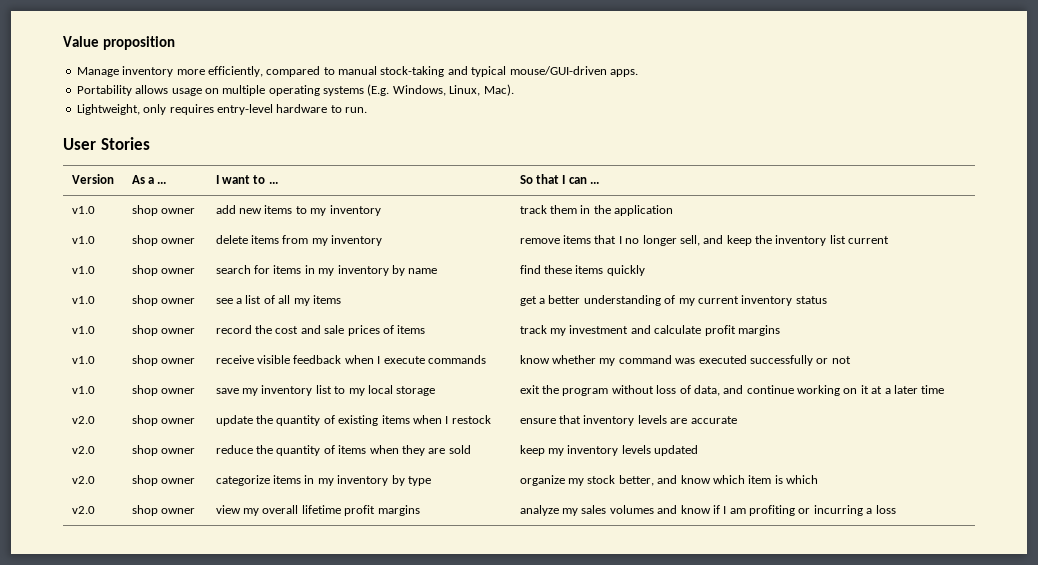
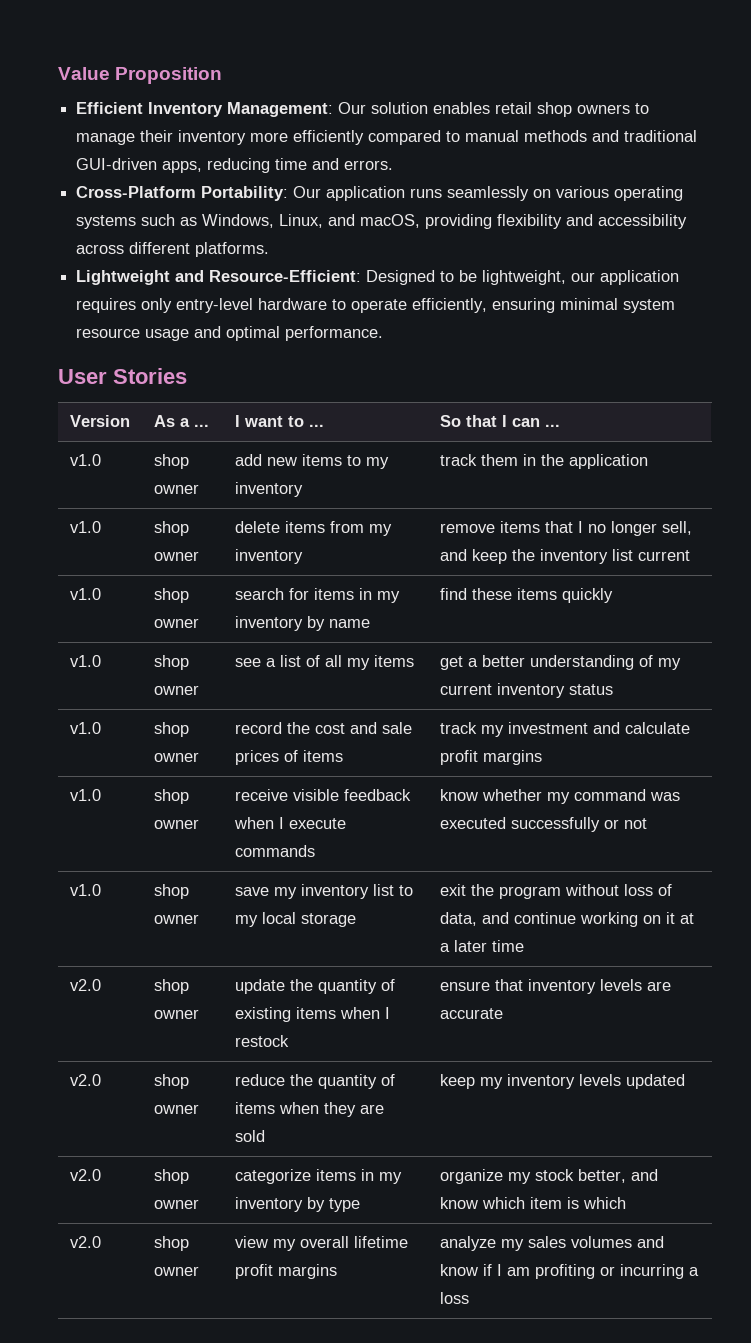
- Value proposition
- Manage inventory more efficiently, compared to manual stock-taking and typical mouse/GUI-driven apps.
- Portability allows usage on multiple operating systems (E.g. Windows, Linux, Mac).
- Lightweight, only requires entry-level hardware to run.
+ Value Proposition
+ Efficient Inventory Management: Our solution enables retail shop owners to manage their inventory more efficiently compared to manual methods and traditional GUI-driven apps, reducing time and errors.
+ Cross-Platform Portability: Our application runs seamlessly on various operating systems such as Windows, Linux, and macOS, providing flexibility and accessibility across different platforms.
+ Lightweight and Resource-Efficient: Designed to be lightweight, our application requires only entry-level hardware to operate efficiently, ensuring minimal system resource usage and optimal performance.

